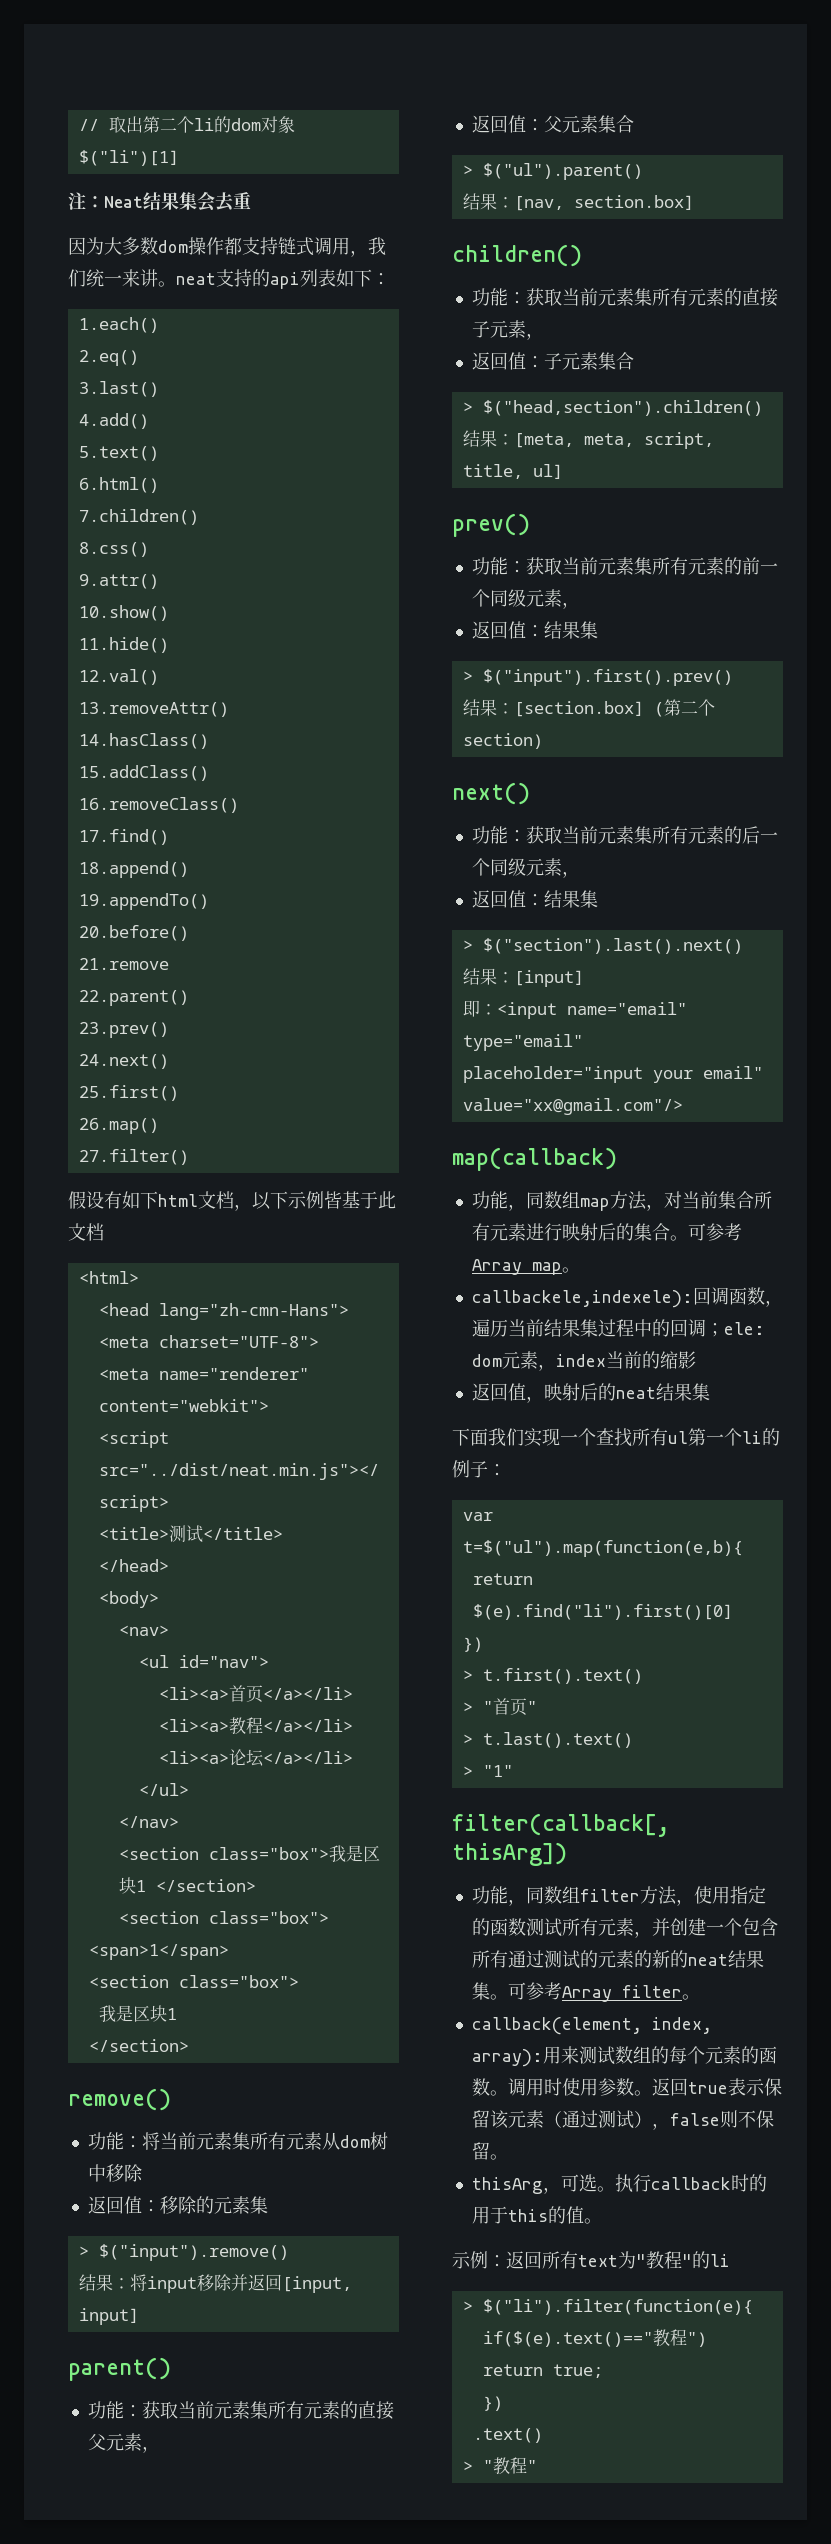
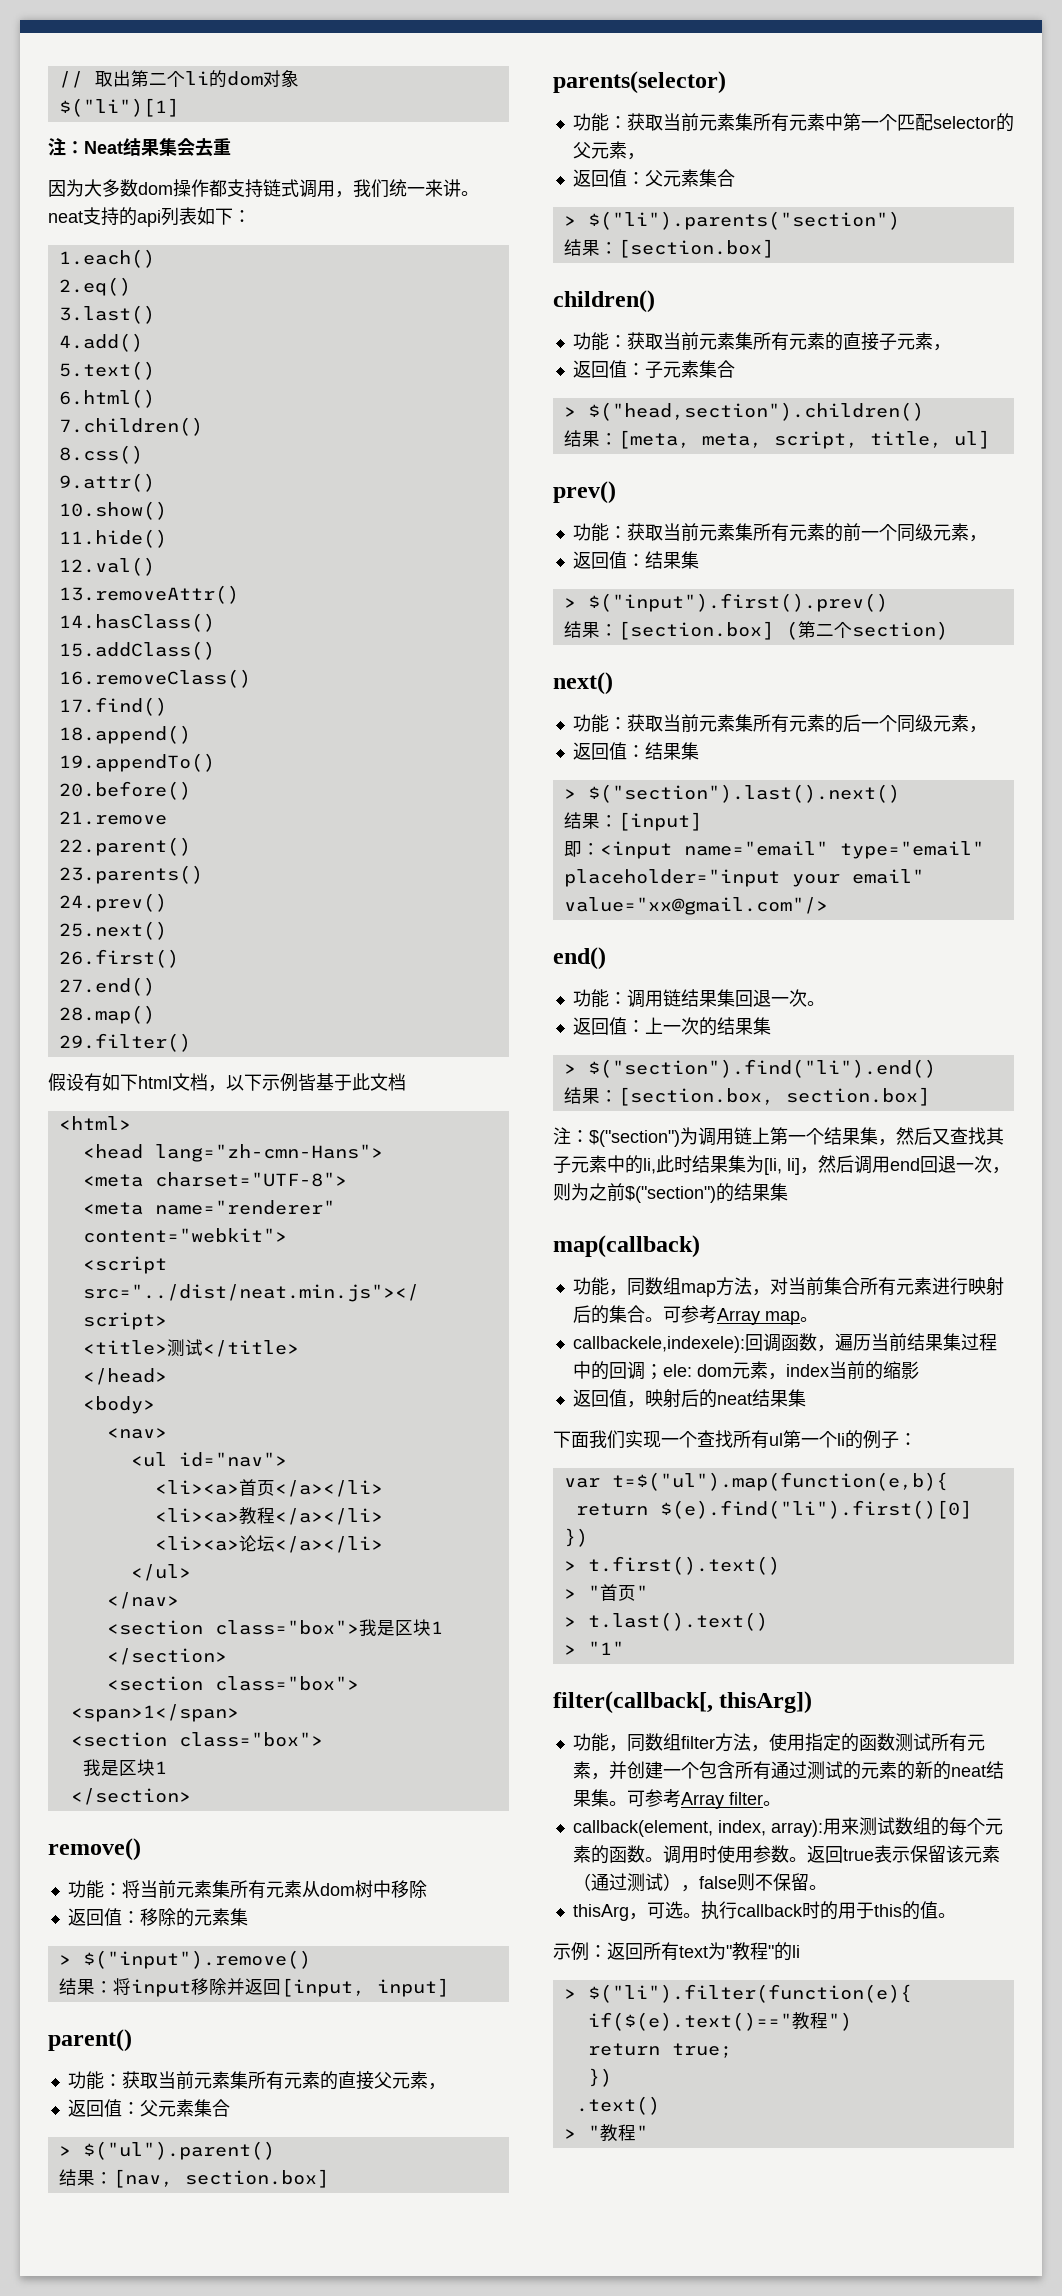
- 23.prev()
- 24.next()
- 25.first()
- 26.map()
- 27.filter()
+ 23.parents()
+ 24.prev()
+ 25.next()
+ 26.first()
+ 27.end()
+ 28.map()
+ 29.filter()
+ parents(selector)
+ 功能：获取当前元素集所有元素中第一个匹配selector的父元素，
+ 返回值：父元素集合
+ > $("li").parents("section")
+ 结果：[section.box]
+ end()
+ 功能：调用链结果集回退一次。
+ 返回值：上一次的结果集
+ > $("section").find("li").end()
+ 结果：[section.box, section.box]
+ 注：$("section")为调用链上第一个结果集，然后又查找其子元素中的li,此时结果集为[li, li]，然后调用end回退一次，则为之前$("section")的结果集

